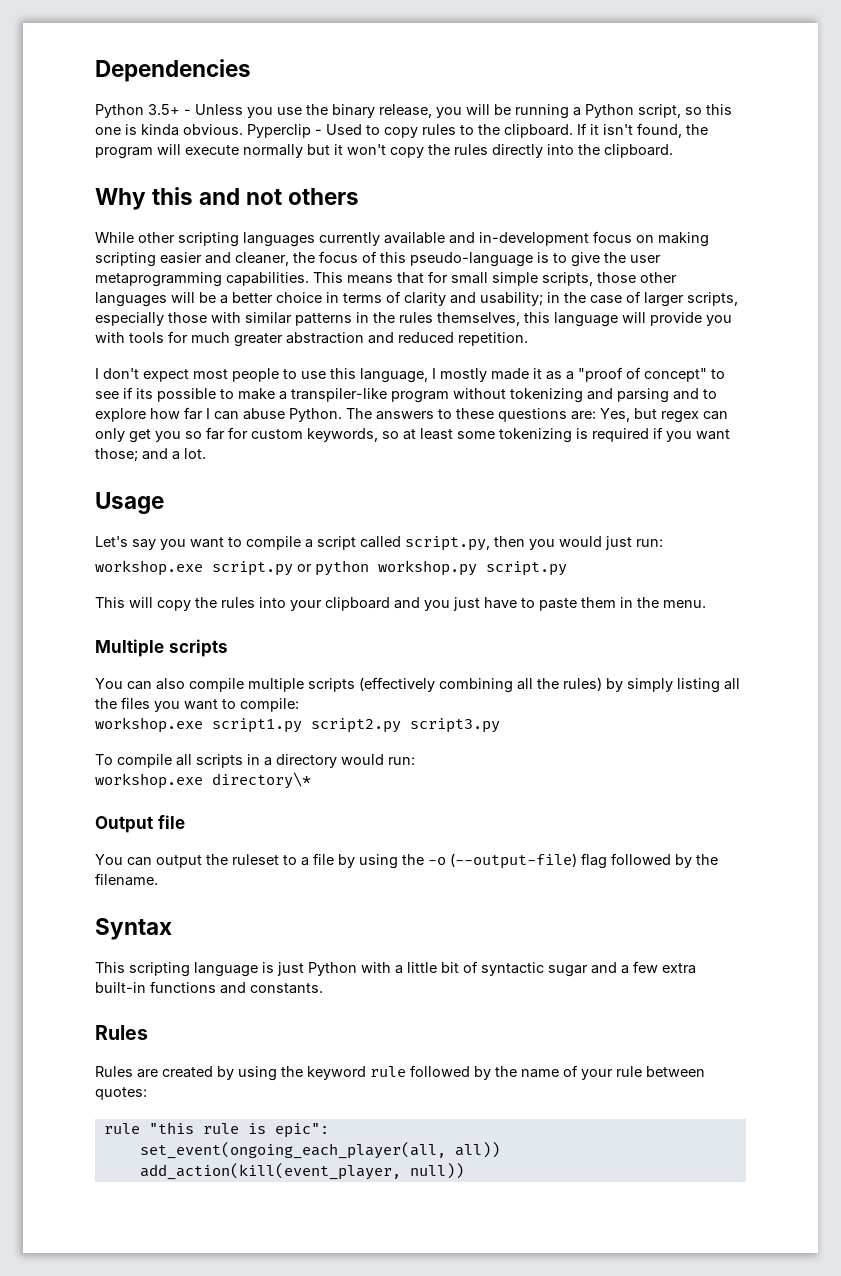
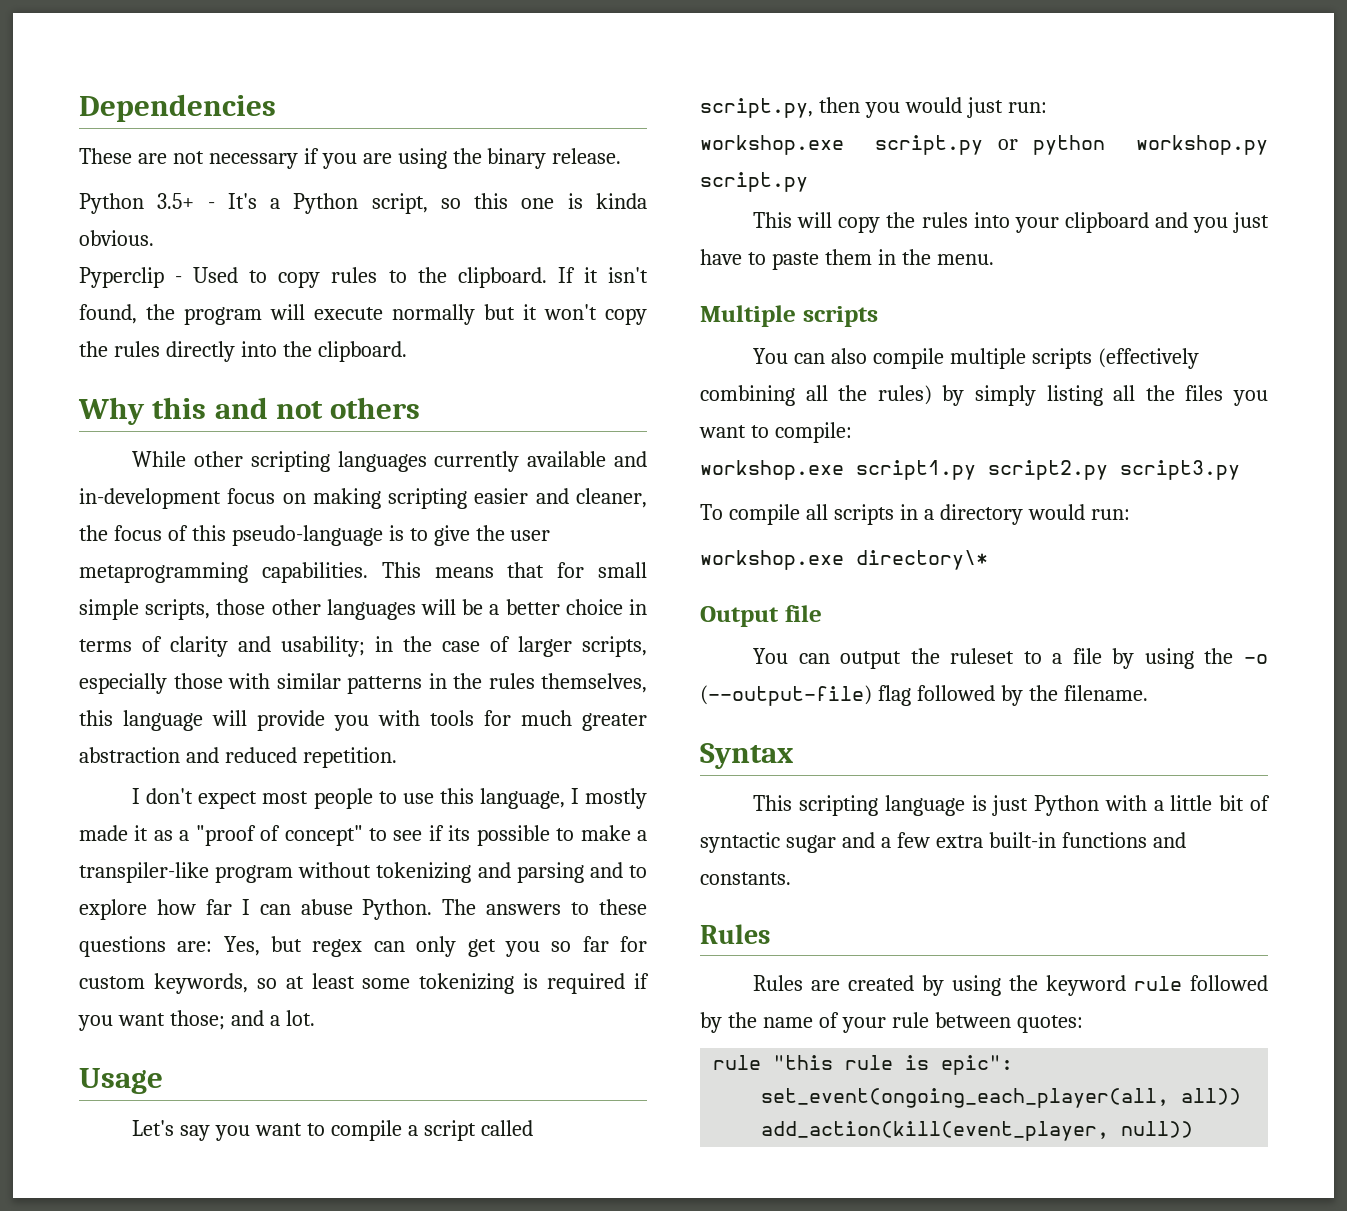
- Python 3.5+ - Unless you use the binary release, you will be running a Python script, so this one is kinda obvious. Pyperclip - Used to copy rules to the clipboard.
+ These are not necessary if you are using the binary release.
+ Python 3.5+ - It's a Python script, so this one is kinda obvious.
+ Pyperclip - Used to copy rules to the clipboard.

